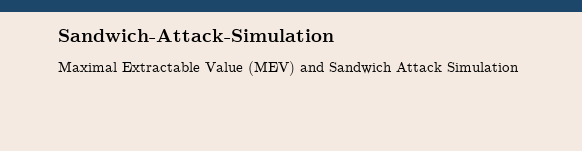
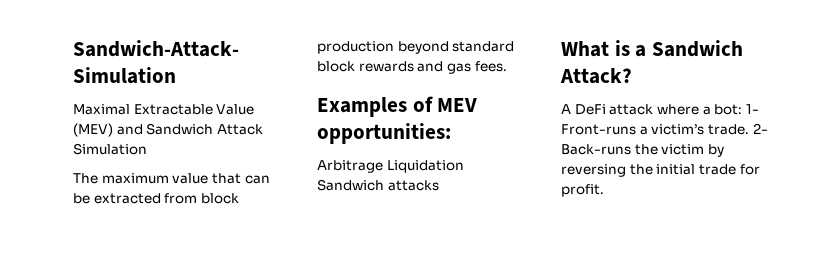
+ The maximum value that can be extracted from block production beyond standard block rewards and gas fees.
+ Examples of MEV opportunities:
+ Arbitrage Liquidation Sandwich attacks
+ What is a Sandwich Attack?
+ A DeFi attack where a bot: 1- Front-runs a victim’s trade. 2- Back-runs the victim by reversing the initial trade for profit.

